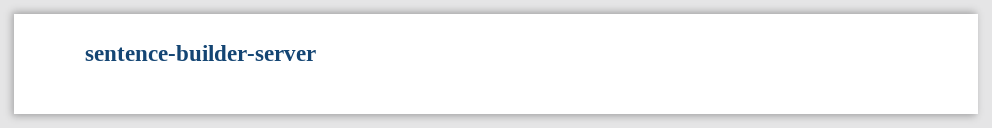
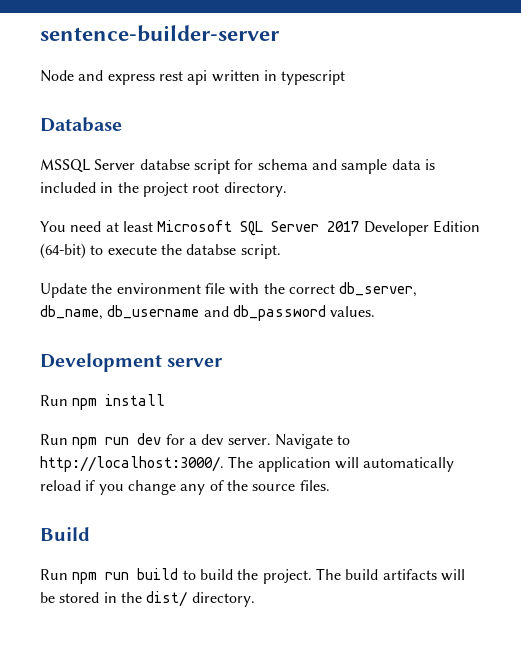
+ Node and express rest api written in typescript
+ Database
+ MSSQL Server databse script for schema and sample data is included in the project root directory.
+ You need at least Microsoft SQL Server 2017 Developer Edition (64-bit) to execute the databse script.
+ Update the environment file with the correct db_server, db_name, db_username and db_password values.
+ Development server
+ Run npm install
+ Run npm run dev for a dev server. Navigate to http://localhost:3000/. The application will automatically reload if you change any of the source files.
+ Build
+ Run npm run build to build the project. The build artifacts will be stored in the dist/ directory.

